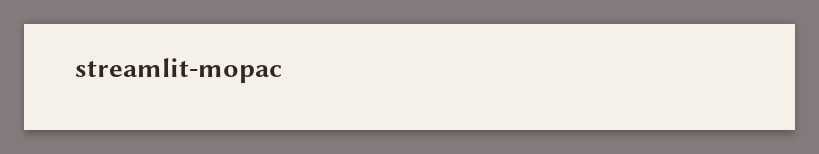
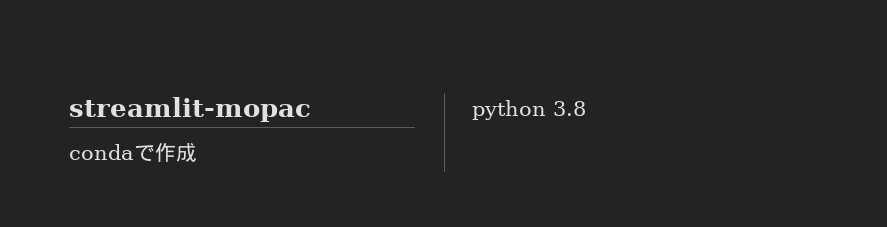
+ condaで作成
+ python 3.8

